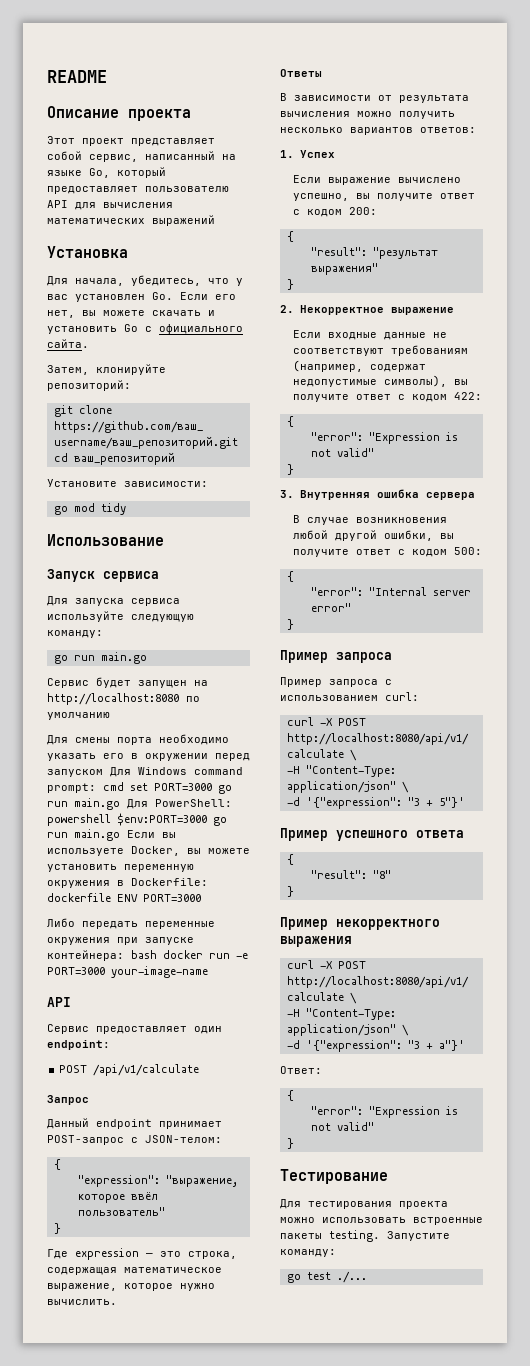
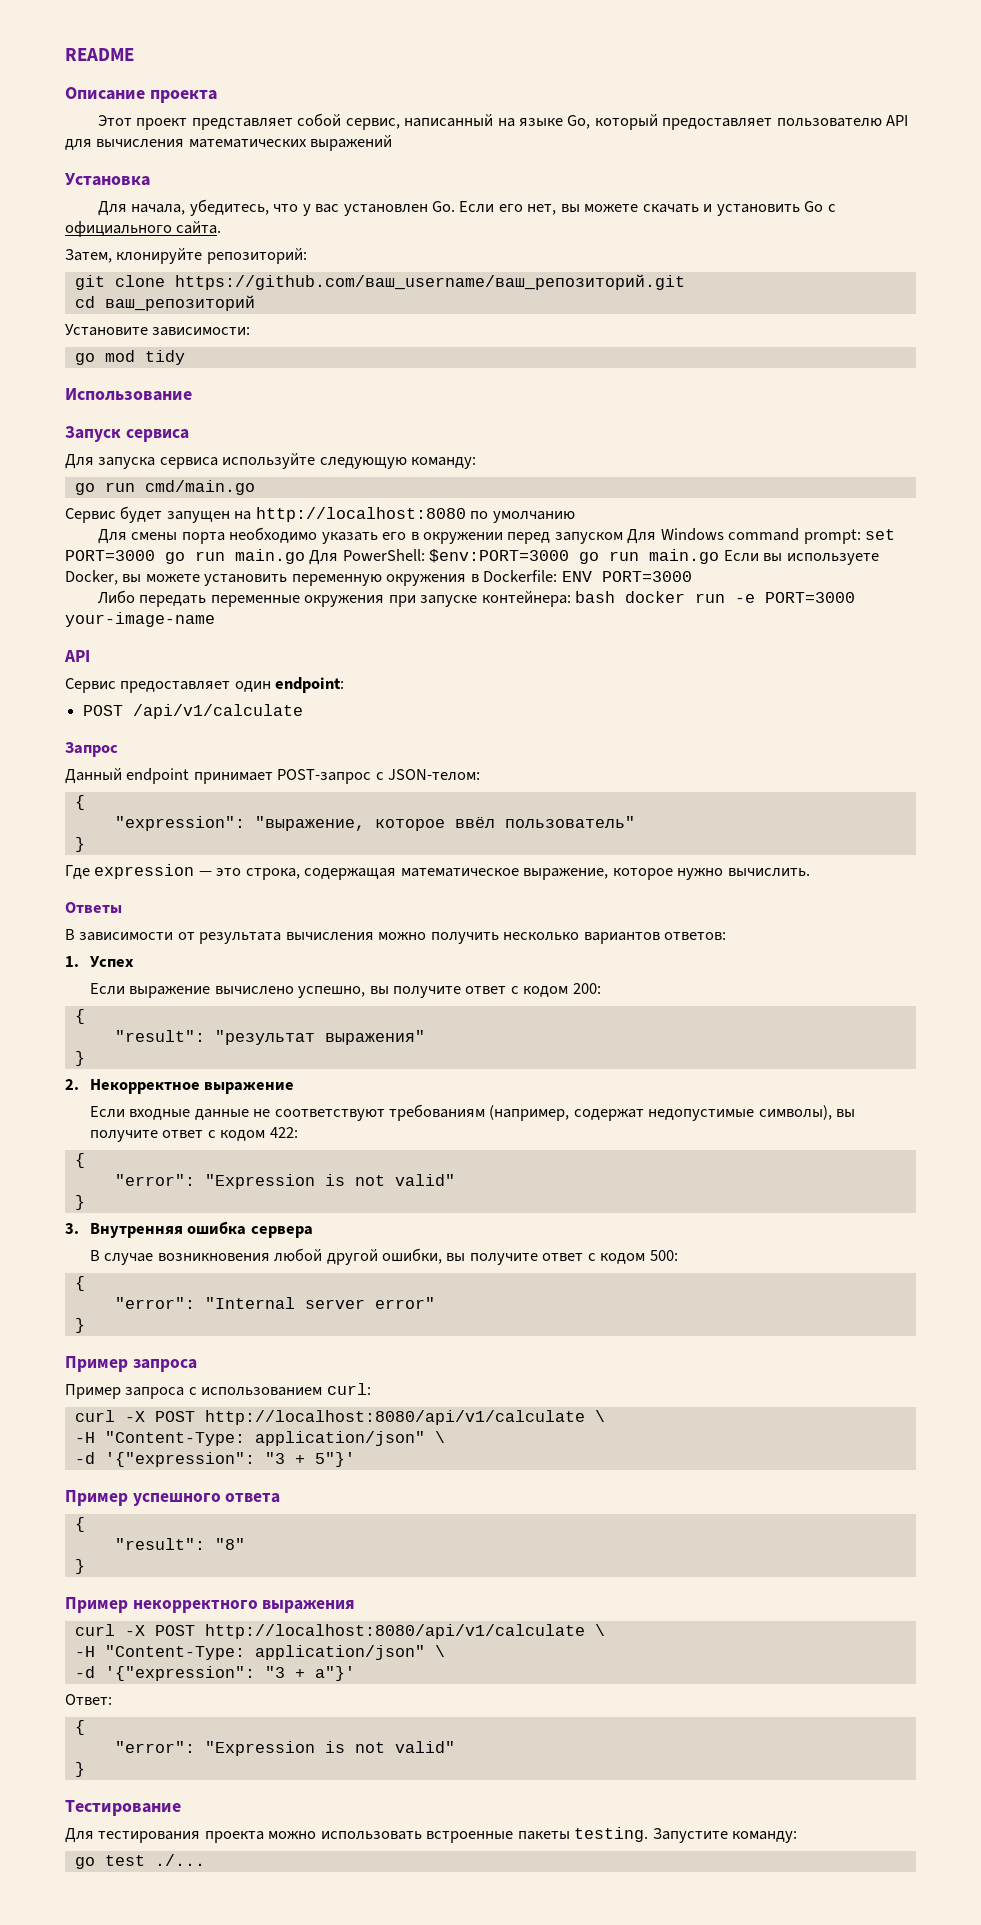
  Для запуска сервиса используйте следующую команду:
- go run main.go
+ go run cmd/main.go
- Для смены порта необходимо указать его в окружении перед запуском Для Windows command prompt: cmd set PORT=3000 go run main.go Для PowerShell: powershell $env:PORT=3000 go run main.go Если вы используете Docker, вы можете установить переменную окружения в Dockerfile: dockerfile ENV PORT=3000
+ Для смены порта необходимо указать его в окружении перед запуском Для Windows command prompt: set PORT=3000 go run main.go Для PowerShell: $env:PORT=3000 go run main.go Если вы используете Docker, вы можете установить переменную окружения в Dockerfile: ENV PORT=3000

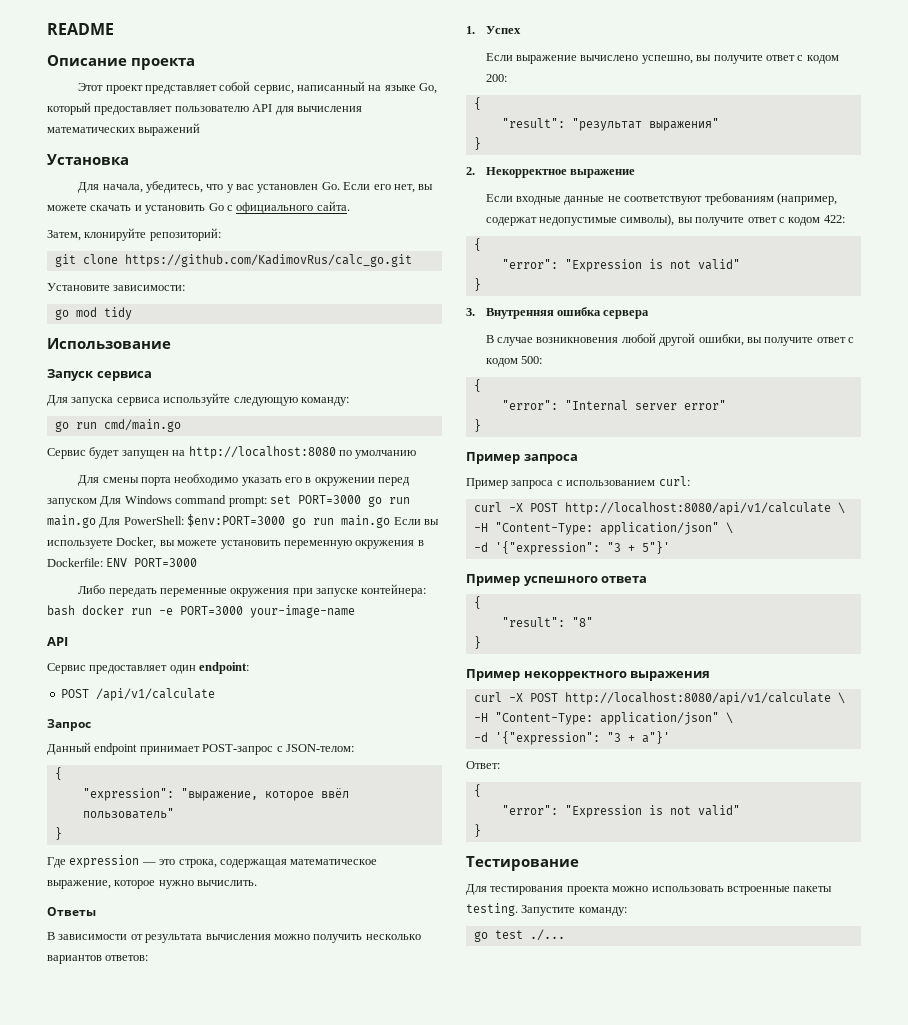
- git clone https://github.com/ваш_username/ваш_репозиторий.git
- cd ваш_репозиторий
+ git clone https://github.com/KadimovRus/calc_go.git

